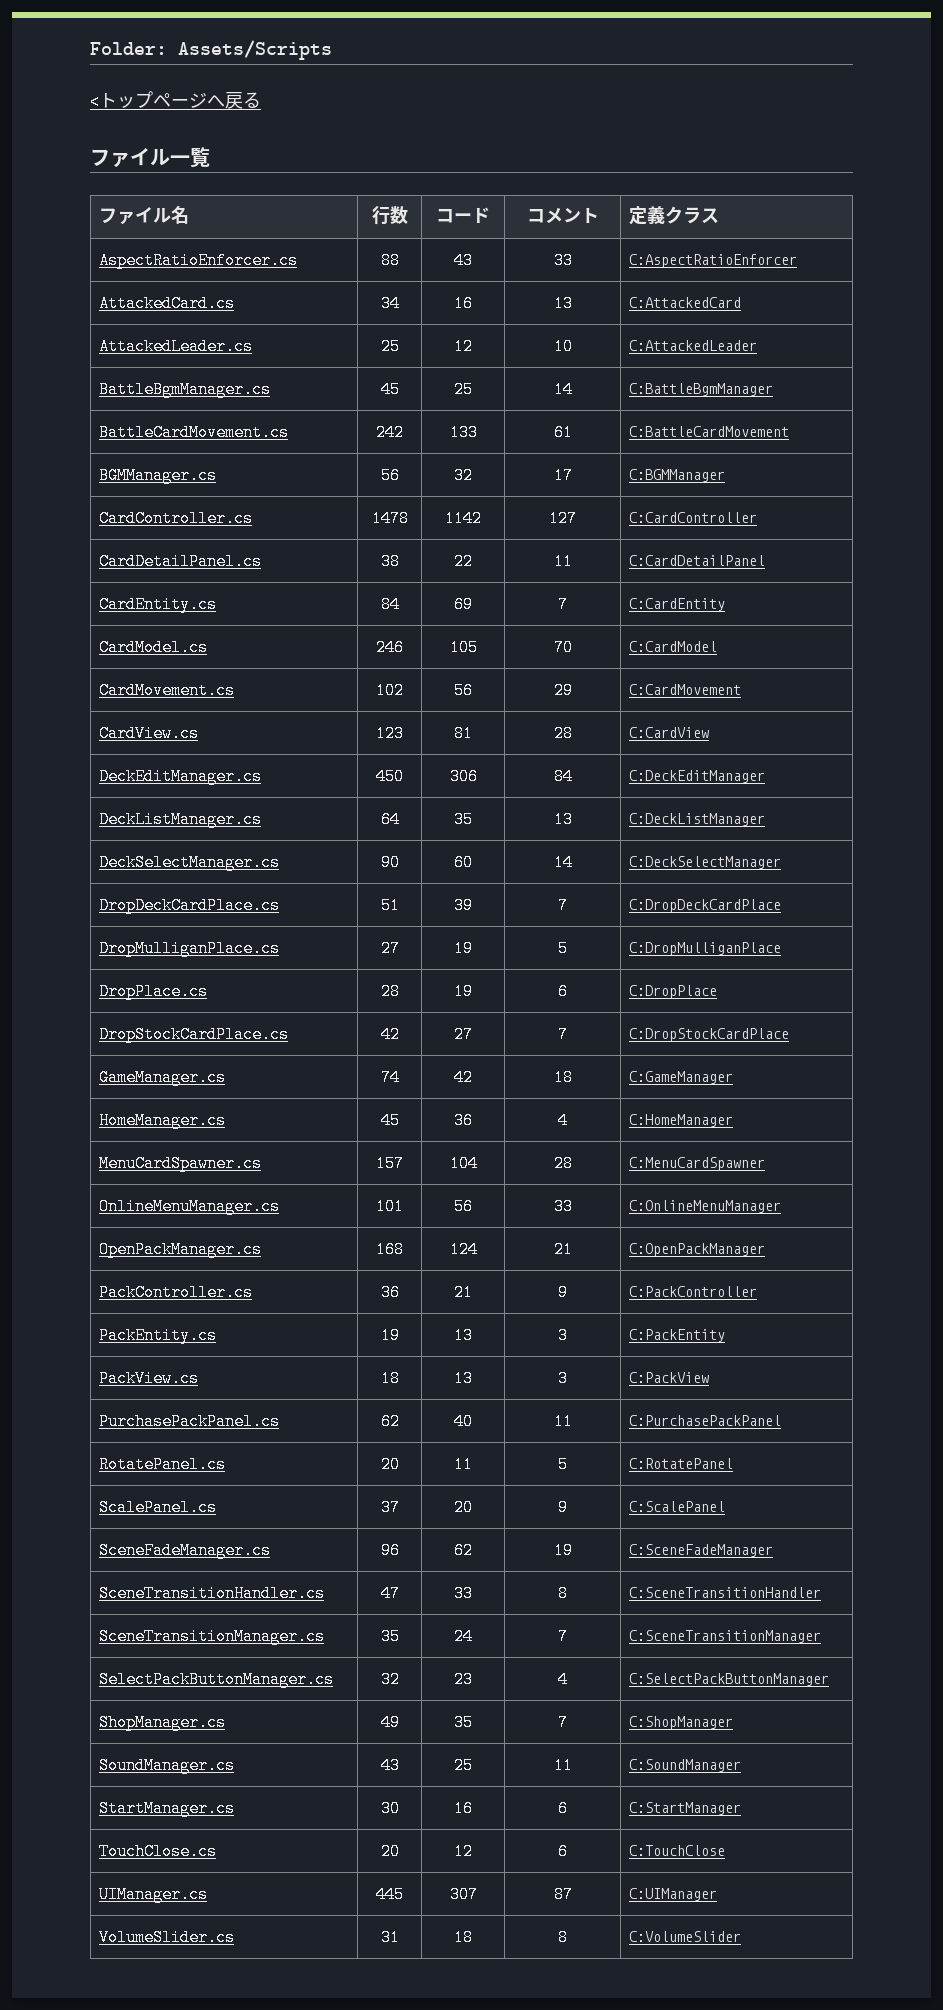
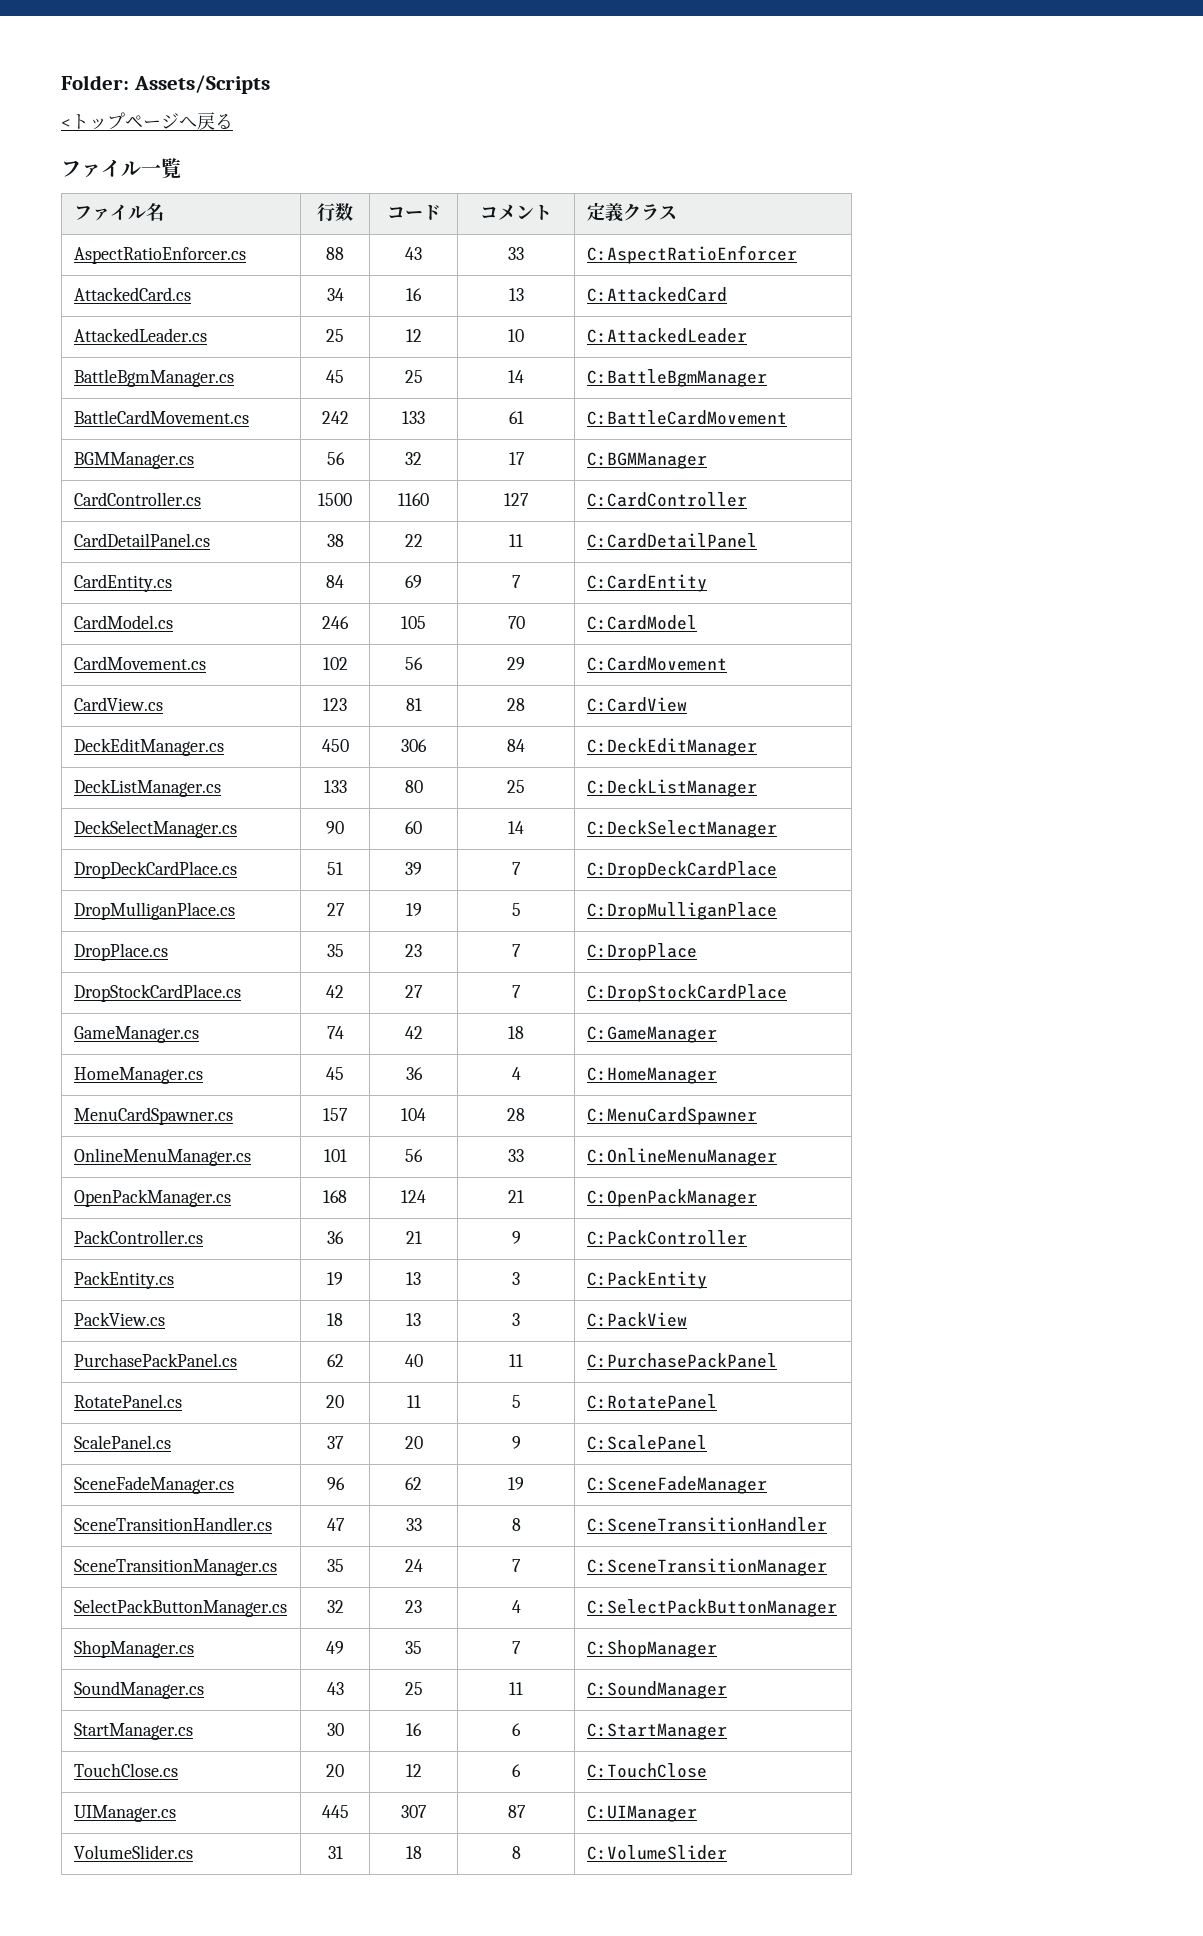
- CardController.cs | 1478 | 1142 | 127 | C:CardController
+ CardController.cs | 1500 | 1160 | 127 | C:CardController
- DeckListManager.cs | 64 | 35 | 13 | C:DeckListManager
+ DeckListManager.cs | 133 | 80 | 25 | C:DeckListManager
- DropPlace.cs | 28 | 19 | 6 | C:DropPlace
+ DropPlace.cs | 35 | 23 | 7 | C:DropPlace

